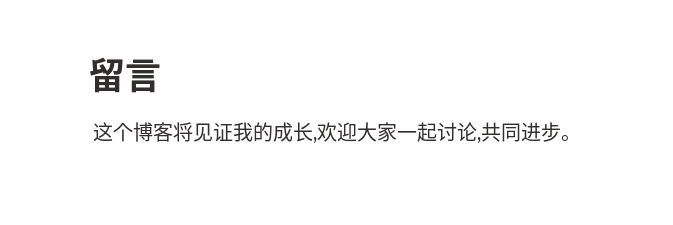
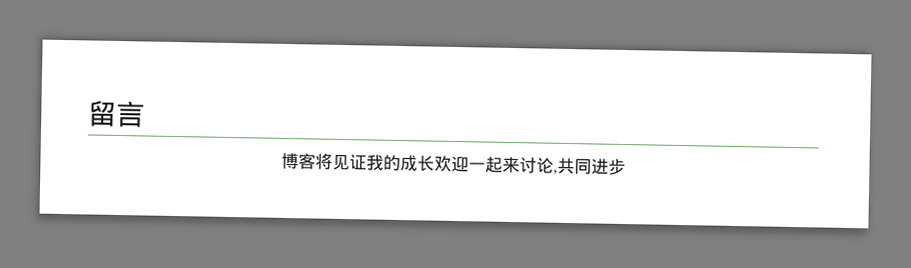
- 这个博客将见证我的成长,欢迎大家一起讨论,共同进步。
+ 博客将见证我的成长欢迎一起来讨论,共同进步

